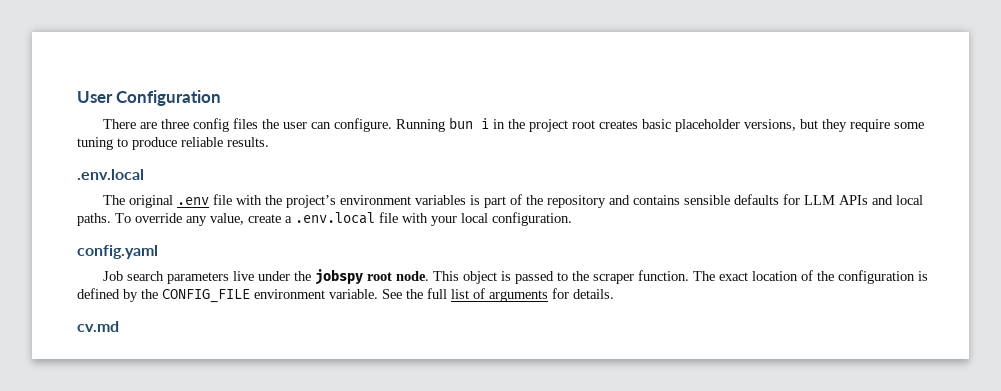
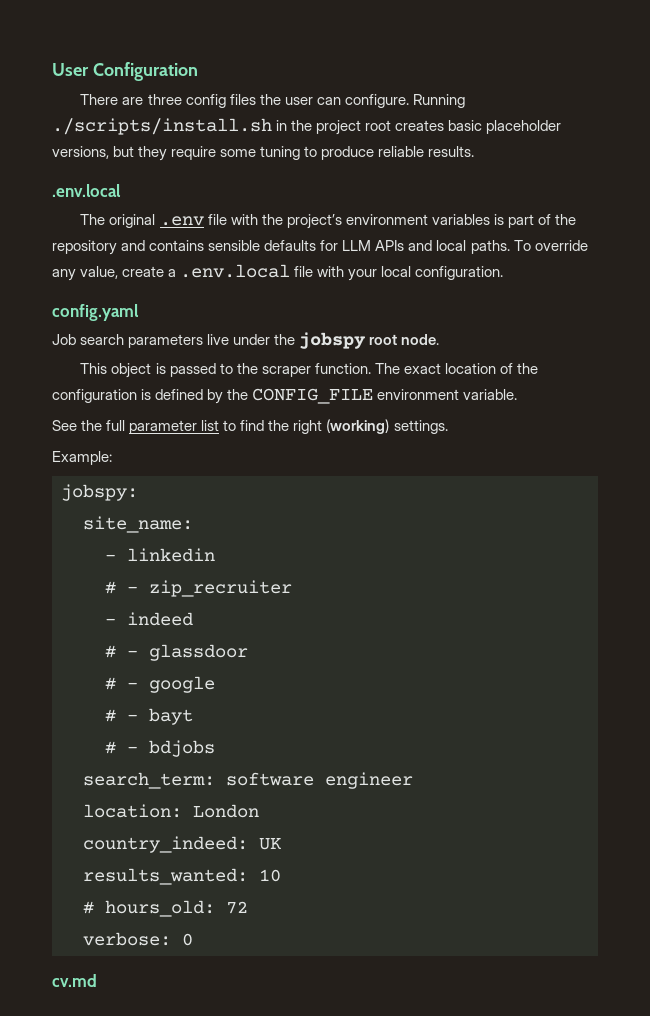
- Running bun i in the project root creates basic placeholder versions, but they require some tuning to produce reliable results.
+ Running ./scripts/install.sh in the project root creates basic placeholder versions, but they require some tuning to produce reliable results.
- Job search parameters live under the jobspy root node. This object is passed to the scraper function.
+ Job search parameters live under the jobspy root node.
+ This object is passed to the scraper function.
- The exact location of the configuration is defined by the CONFIG_FILE environment variable. See the full list of arguments for details.
+ The exact location of the configuration is defined by the CONFIG_FILE environment variable.
+ See the full parameter list to find the right (working) settings.
+ Example:
+ jobspy:
+ site_name:
+ - linkedin
+ # - zip_recruiter
+ - indeed
+ # - glassdoor
+ # - google
+ # - bayt
+ # - bdjobs
+ search_term: software engineer
+ location: London
+ country_indeed: UK
+ results_wanted: 10
+ # hours_old: 72
+ verbose: 0

